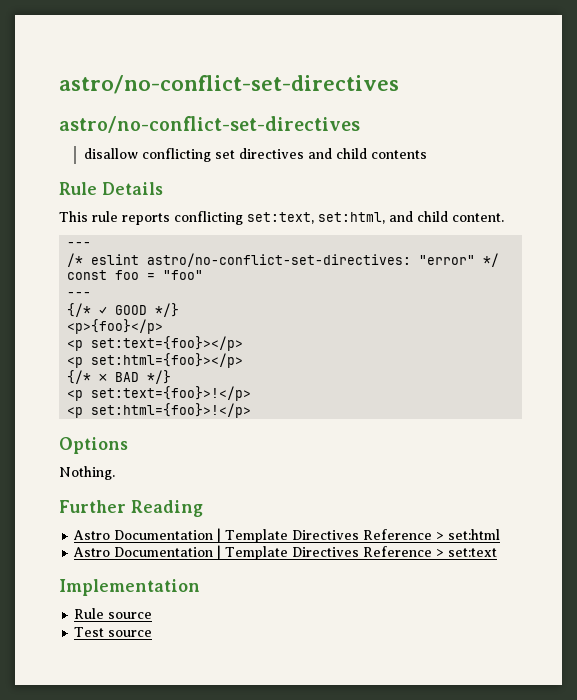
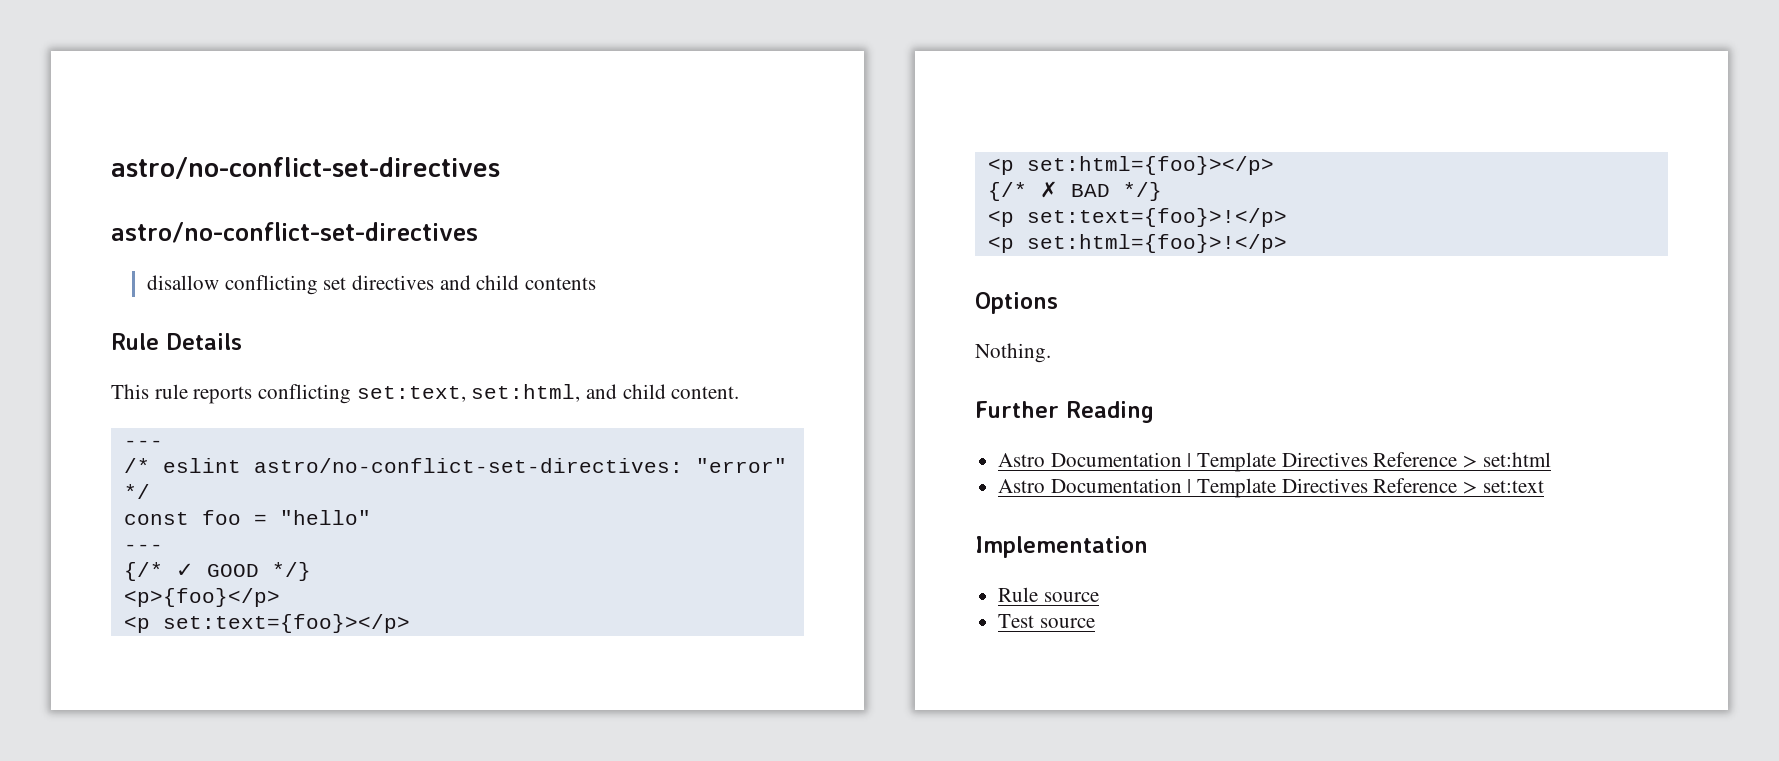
- const foo = "foo"
+ const foo = "hello"

